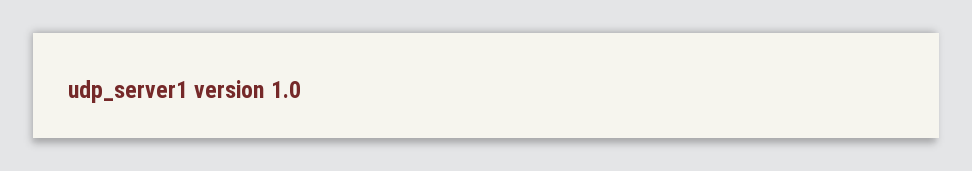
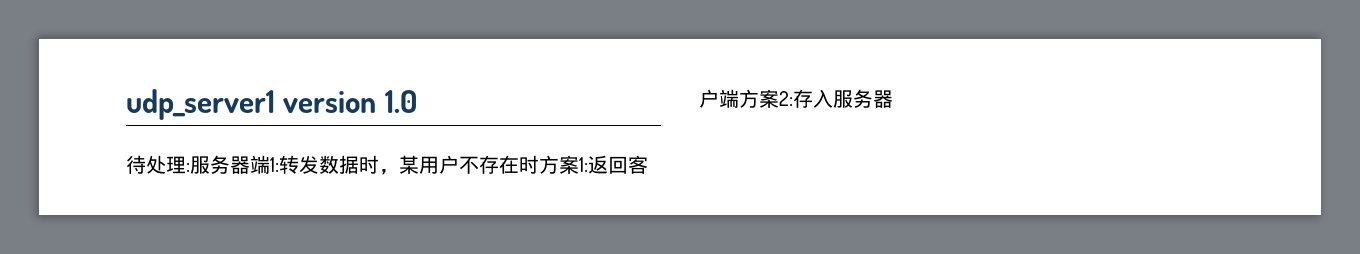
+ 待处理:服务器端1:转发数据时，某用户不存在时方案1:返回客户端方案2:存入服务器

